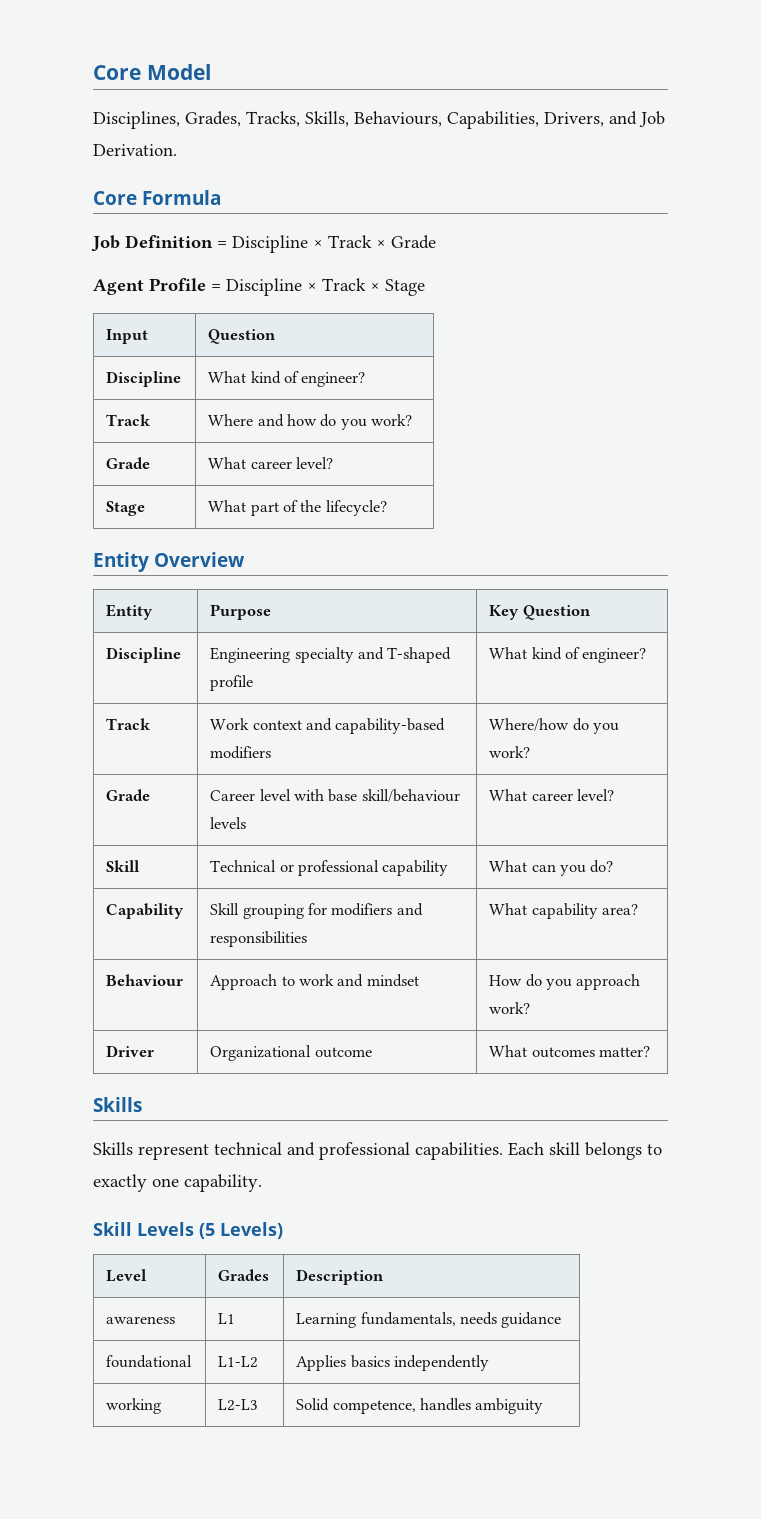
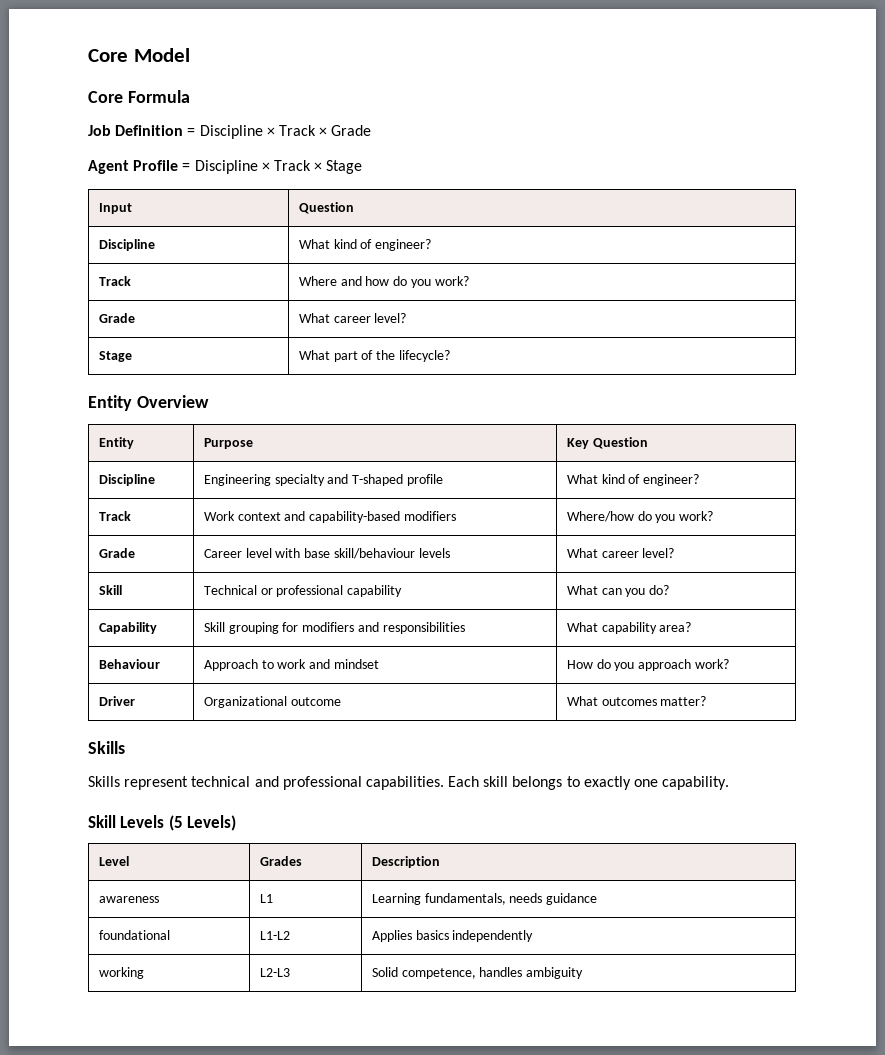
- Disciplines, Grades, Tracks, Skills, Behaviours, Capabilities, Drivers, and Job Derivation.

